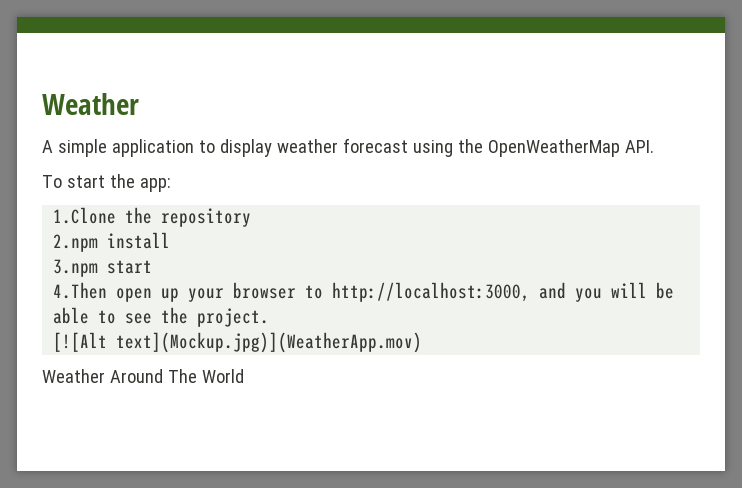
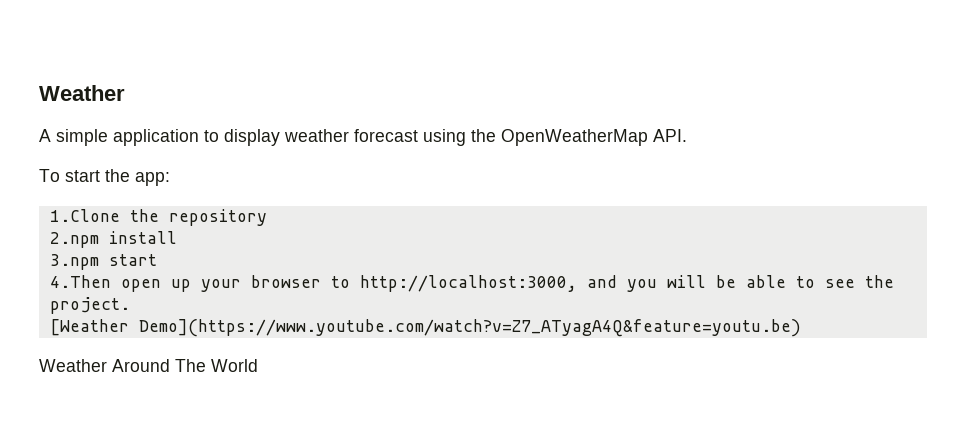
- [![Alt text](Mockup.jpg)](WeatherApp.mov)
+ [Weather Demo](https://www.youtube.com/watch?v=Z7_ATyagA4Q&feature=youtu.be)

